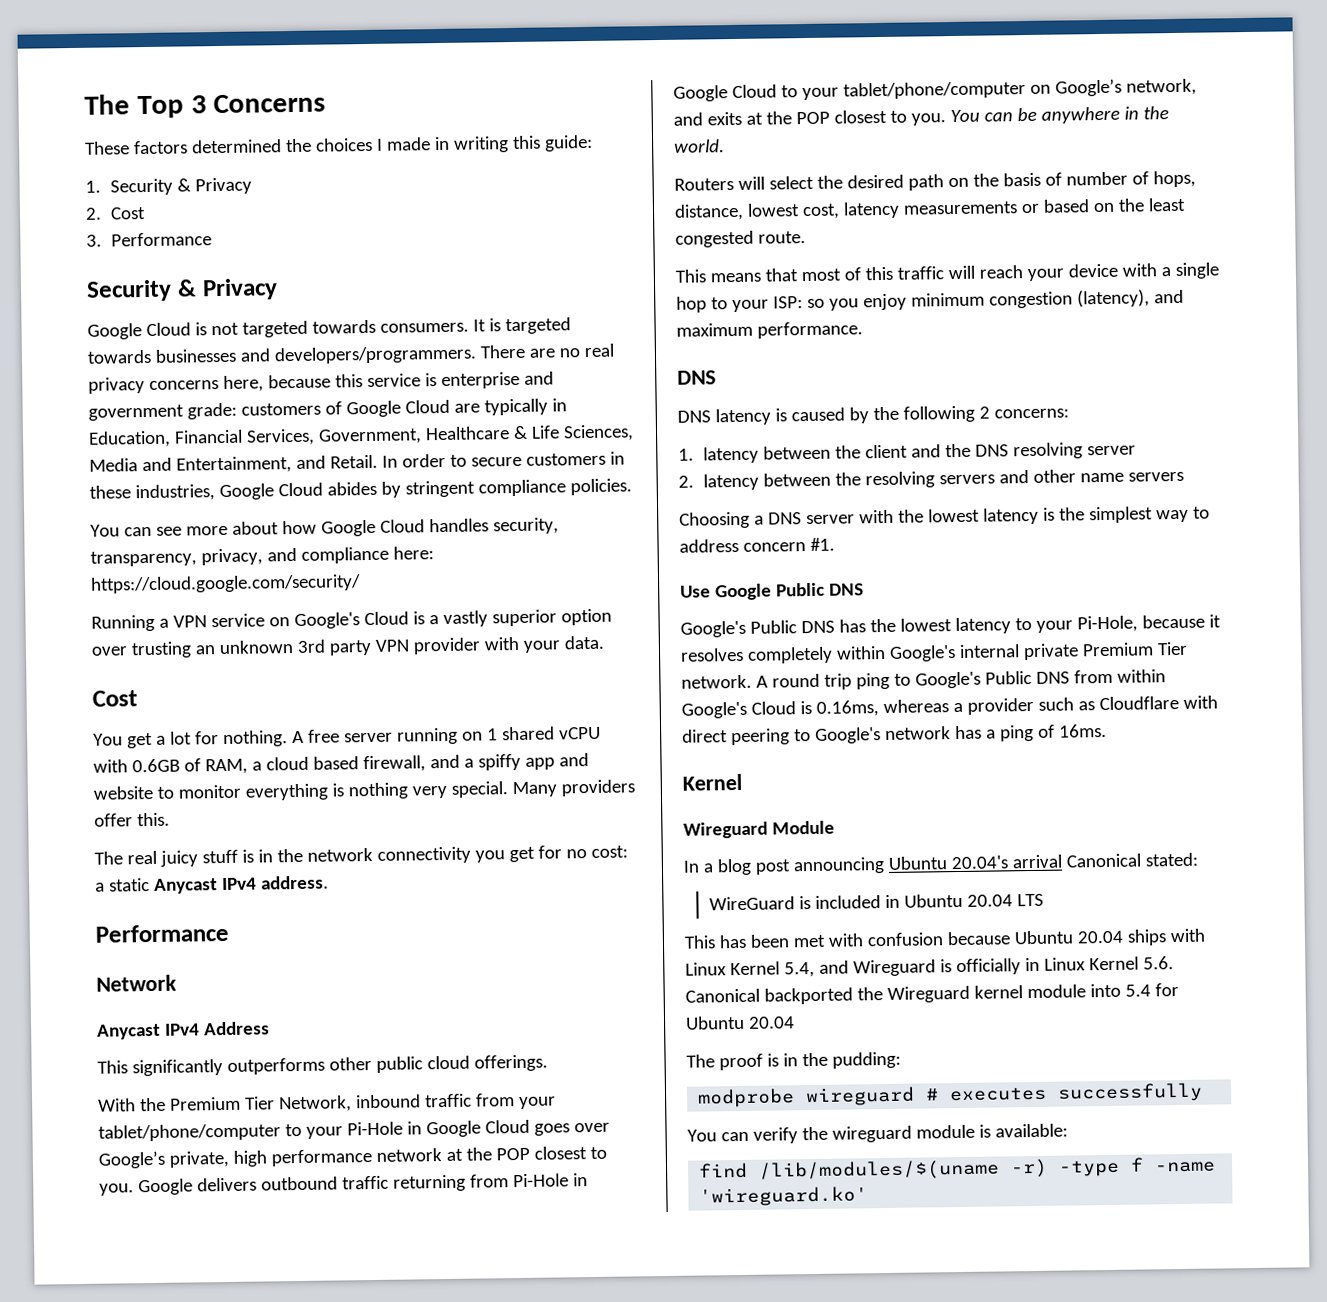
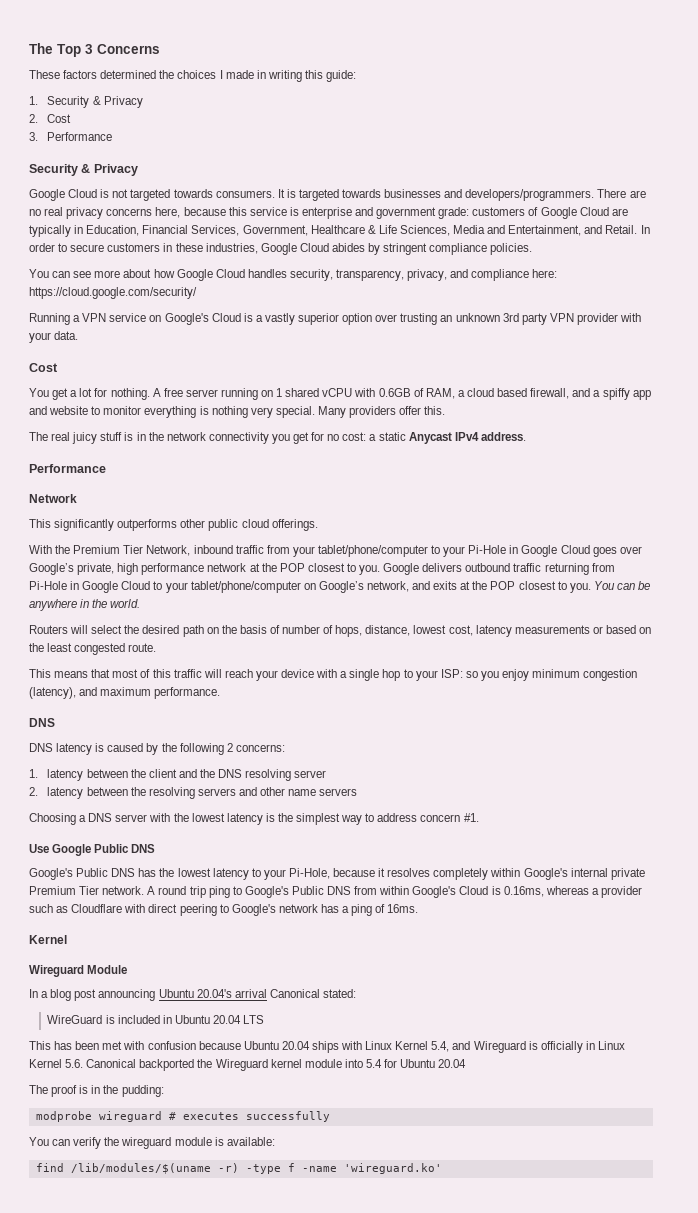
- Anycast IPv4 Address

